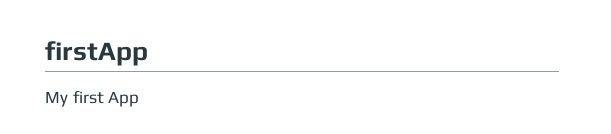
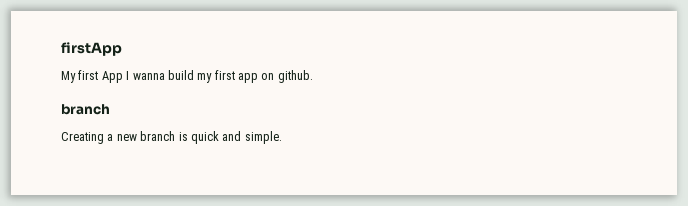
- My first App
+ My first App I wanna build my first app on github.
+ branch
+ Creating a new branch is quick and simple.

